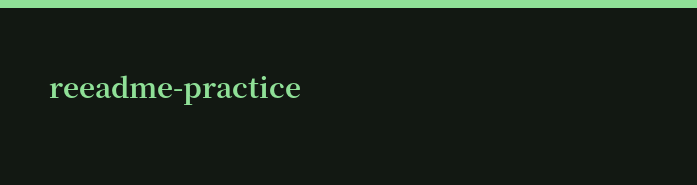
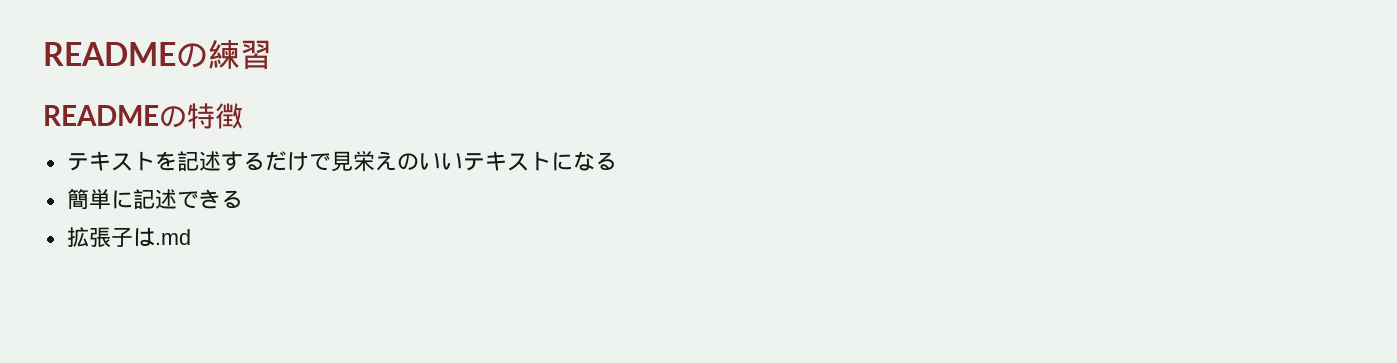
- reeadme-practice
+ READMEの練習
+ READMEの特徴
+ テキストを記述するだけで見栄えのいいテキストになる
+ 簡単に記述できる
+ 拡張子は.md

